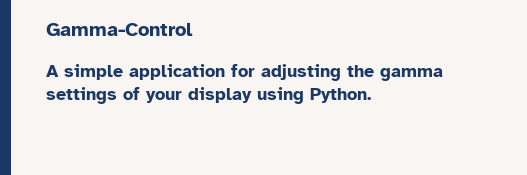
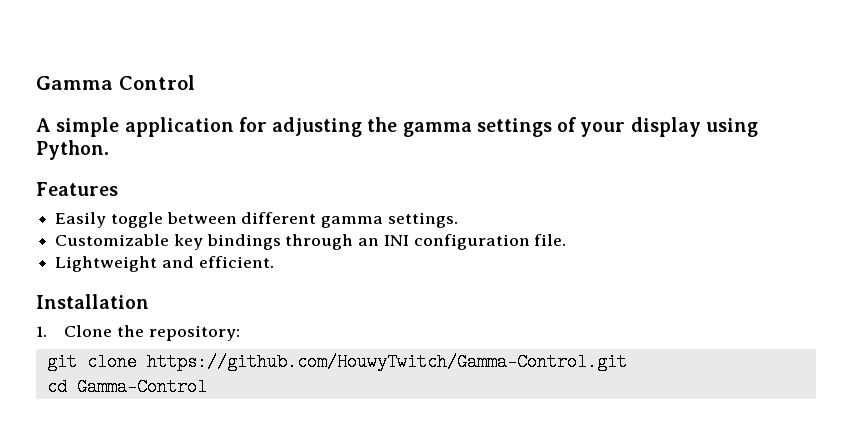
- Gamma-Control
+ Gamma Control
+ Features
+ Easily toggle between different gamma settings.
+ Customizable key bindings through an INI configuration file.
+ Lightweight and efficient.
+ Installation
+ 1. Clone the repository:
+ git clone https://github.com/HouwyTwitch/Gamma-Control.git
+ cd Gamma-Control

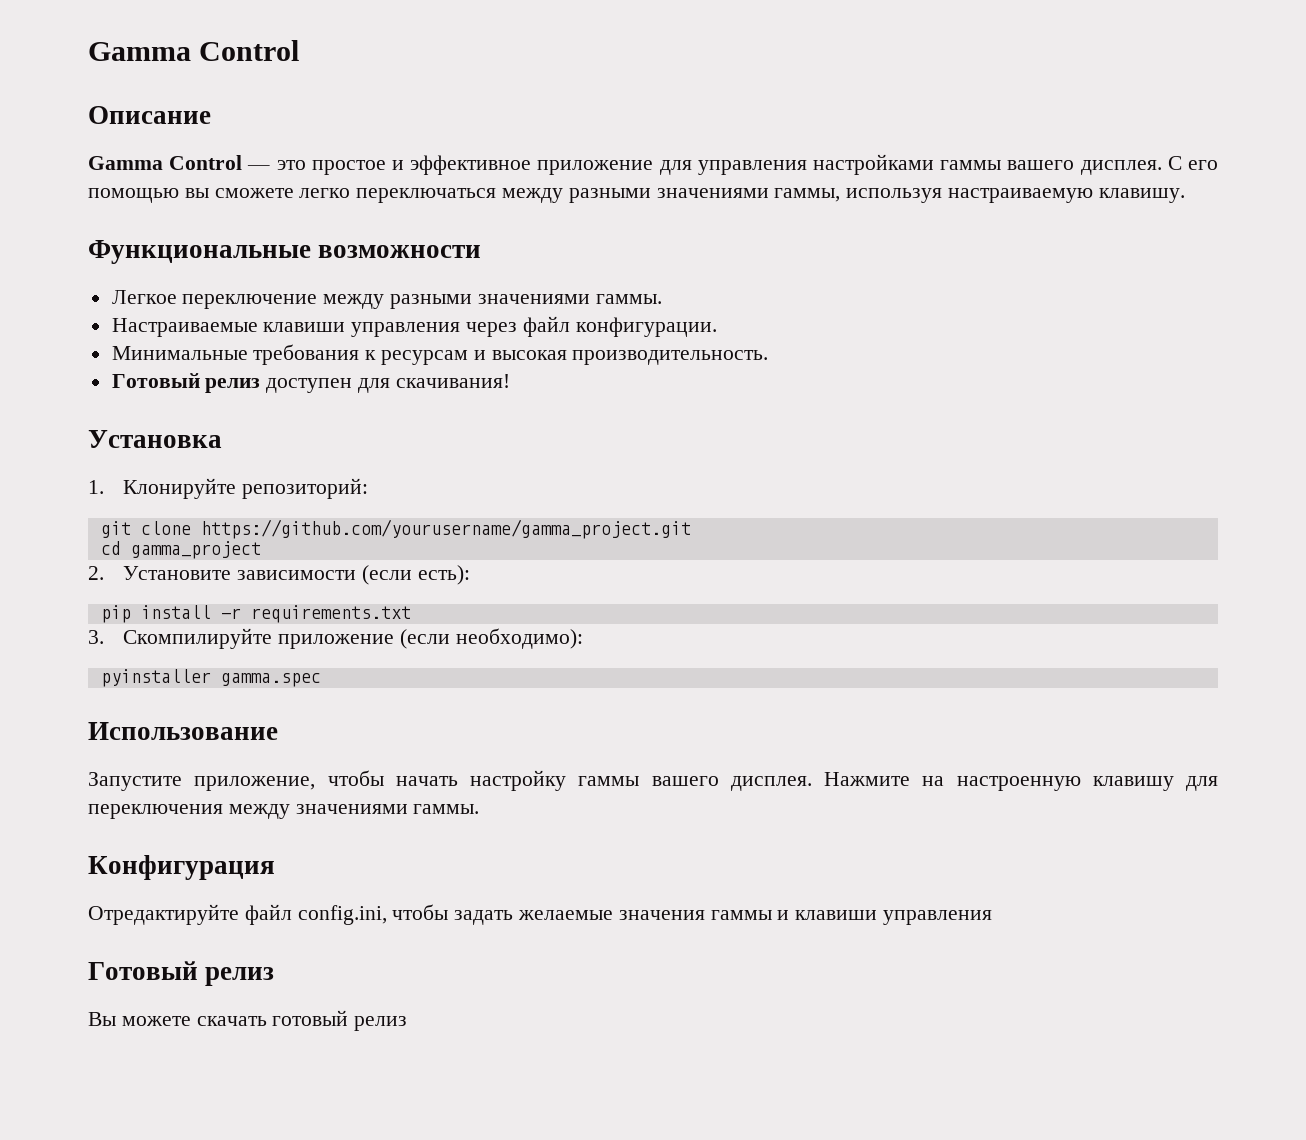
- A simple application for adjusting the gamma settings of your display using Python.
- Features
- Easily toggle between different gamma settings.
- Customizable key bindings through an INI configuration file.
- Lightweight and efficient.
- Installation
- 1. Clone the repository:
+ Описание
+ Gamma Control — это простое и эффективное приложение для управления настройками гаммы вашего дисплея. С его помощью вы сможете легко переключаться между разными значениями гаммы, используя настраиваемую клавишу.
+ Функциональные возможности
+ Легкое переключение между разными значениями гаммы.
+ Настраиваемые клавиши управления через файл конфигурации.
+ Минимальные требования к ресурсам и высокая производительность.
+ Готовый релиз доступен для скачивания!
+ Установка
+ 1. Клонируйте репозиторий:
- git clone https://github.com/HouwyTwitch/Gamma-Control.git
+ git clone https://github.com/yourusername/gamma_project.git
- cd Gamma-Control
+ cd gamma_project
+ 2. Установите зависимости (если есть):
+ pip install -r requirements.txt
+ 3. Скомпилируйте приложение (если необходимо):
+ pyinstaller gamma.spec
+ Использование
+ Запустите приложение, чтобы начать настройку гаммы вашего дисплея. Нажмите на настроенную клавишу для переключения между значениями гаммы.
+ Конфигурация
+ Отредактируйте файл config.ini, чтобы задать желаемые значения гаммы и клавиши управления
+ Готовый релиз
+ Вы можете скачать готовый релиз

